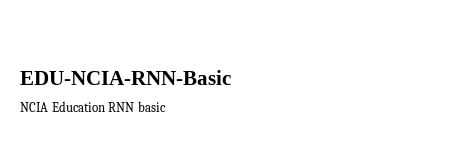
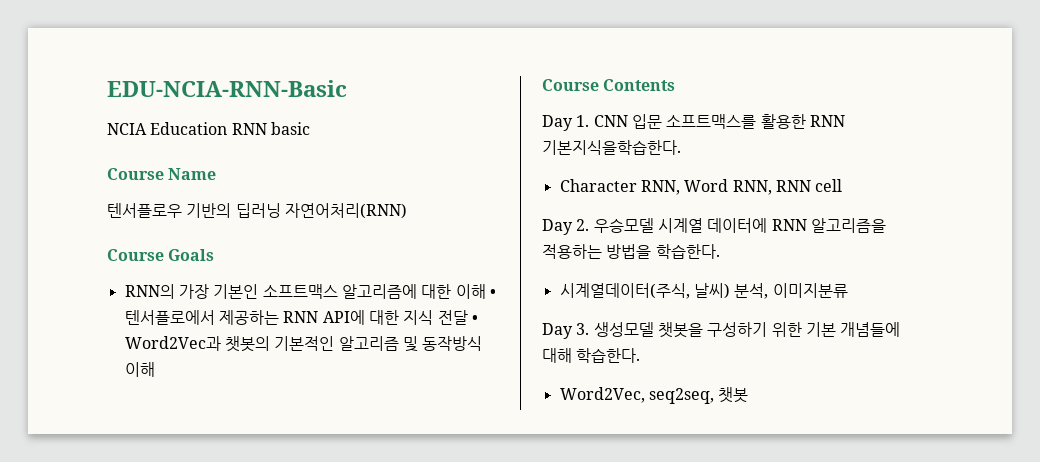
+ Course Name
+ 텐서플로우 기반의 딥러닝 자연어처리(RNN)
+ Course Goals
+ RNN의 가장 기본인 소프트맥스 알고리즘에 대한 이해 • 텐서플로에서 제공하는 RNN API에 대한 지식 전달 • Word2Vec과 챗봇의 기본적인 알고리즘 및 동작방식 이해
+ Course Contents
+ Day 1. CNN 입문 소프트맥스를 활용한 RNN 기본지식을학습한다.
+ Character RNN, Word RNN, RNN cell
+ Day 2. 우승모델 시계열 데이터에 RNN 알고리즘을 적용하는 방법을 학습한다.
+ 시계열데이터(주식, 날씨) 분석, 이미지분류
+ Day 3. 생성모델 챗봇을 구성하기 위한 기본 개념들에 대해 학습한다.
+ Word2Vec, seq2seq, 챗봇

